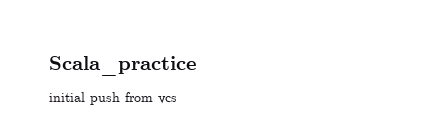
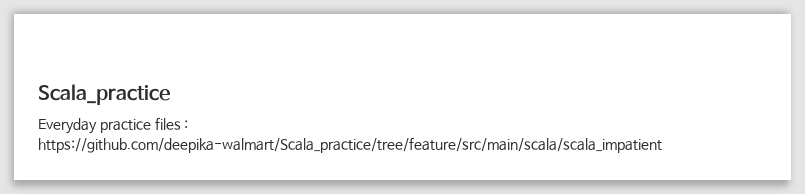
- initial push from vcs
+ Everyday practice files : https://github.com/deepika-walmart/Scala_practice/tree/feature/src/main/scala/scala_impatient

